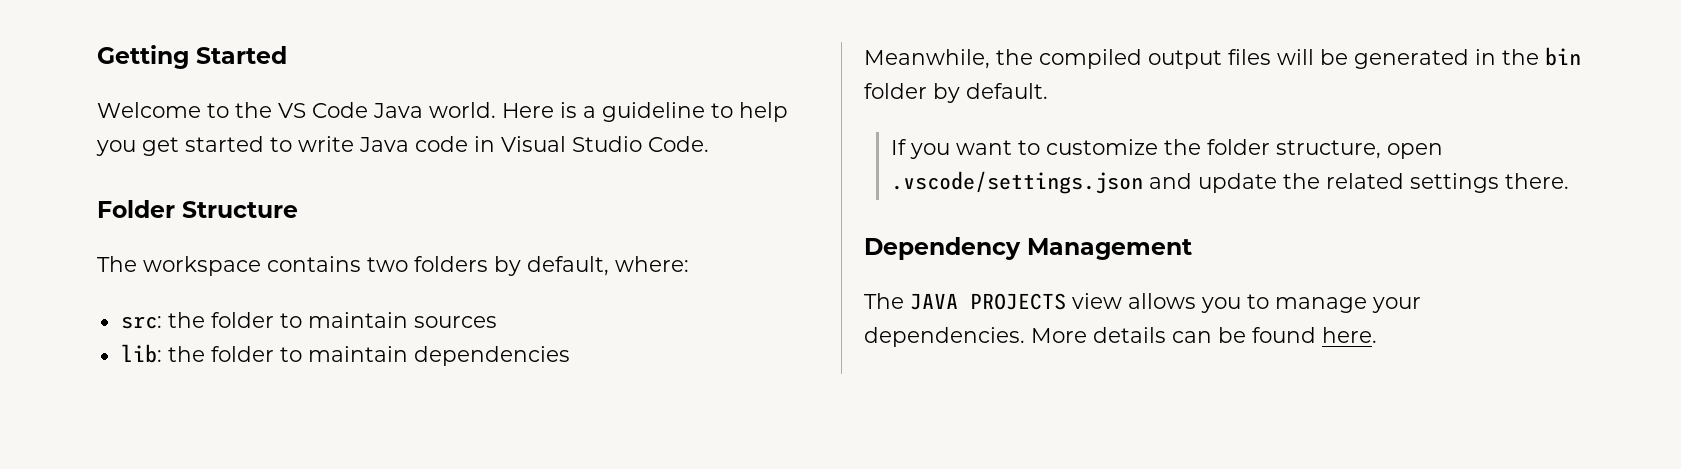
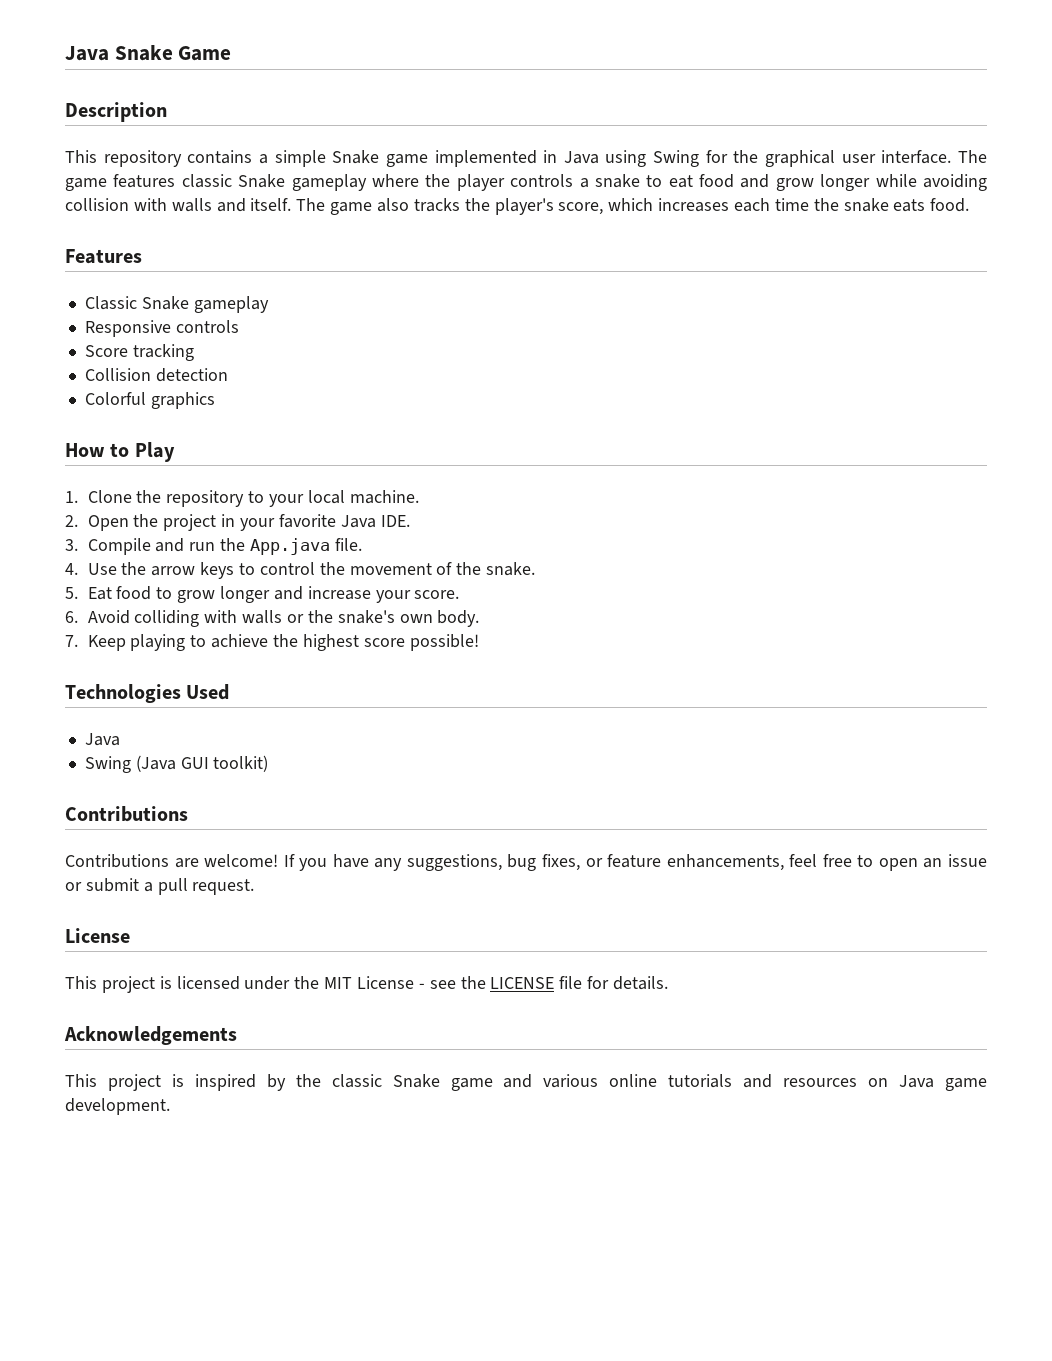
- Getting Started
- Welcome to the VS Code Java world. Here is a guideline to help you get started to write Java code in Visual Studio Code.
- Folder Structure
- The workspace contains two folders by default, where:
- src: the folder to maintain sources
- lib: the folder to maintain dependencies
- Meanwhile, the compiled output files will be generated in the bin folder by default.
- If you want to customize the folder structure, open .vscode/settings.json and update the related settings there.
- Dependency Management
- The JAVA PROJECTS view allows you to manage your dependencies. More details can be found here.
+ Java Snake Game
+ Description
+ This repository contains a simple Snake game implemented in Java using Swing for the graphical user interface. The game features classic Snake gameplay where the player controls a snake to eat food and grow longer while avoiding collision with walls and itself. The game also tracks the player's score, which increases each time the snake eats food.
+ Features
+ Classic Snake gameplay
+ Responsive controls
+ Score tracking
+ Collision detection
+ Colorful graphics
+ How to Play
+ 1. Clone the repository to your local machine.
+ 2. Open the project in your favorite Java IDE.
+ 3. Compile and run the App.java file.
+ 4. Use the arrow keys to control the movement of the snake.
+ 5. Eat food to grow longer and increase your score.
+ 6. Avoid colliding with walls or the snake's own body.
+ 7. Keep playing to achieve the highest score possible!
+ Technologies Used
+ Java
+ Swing (Java GUI toolkit)
+ Contributions
+ Contributions are welcome! If you have any suggestions, bug fixes, or feature enhancements, feel free to open an issue or submit a pull request.
+ License
+ This project is licensed under the MIT License - see the LICENSE file for details.
+ Acknowledgements
+ This project is inspired by the classic Snake game and various online tutorials and resources on Java game development.

